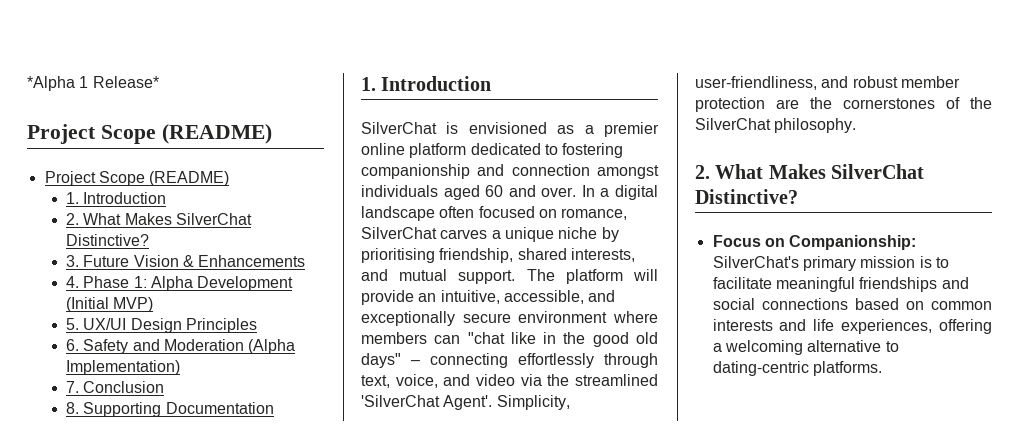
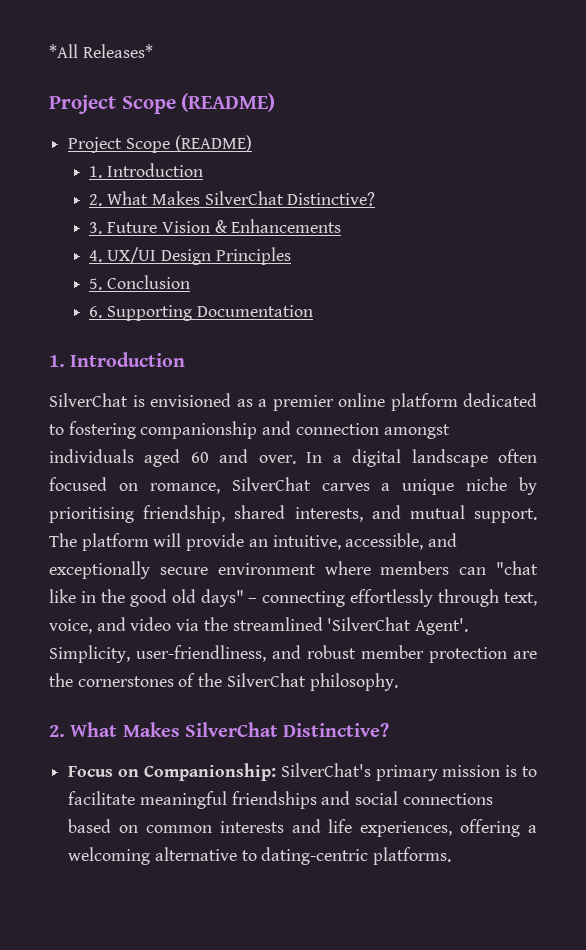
- *Alpha 1 Release*
+ *All Releases*
- 4. Phase 1: Alpha Development (Initial MVP)
- 5. UX/UI Design Principles
- 6. Safety and Moderation (Alpha Implementation)
- 7. Conclusion
+ 4. UX/UI Design Principles
+ 5. Conclusion
- 8. Supporting Documentation
+ 6. Supporting Documentation

